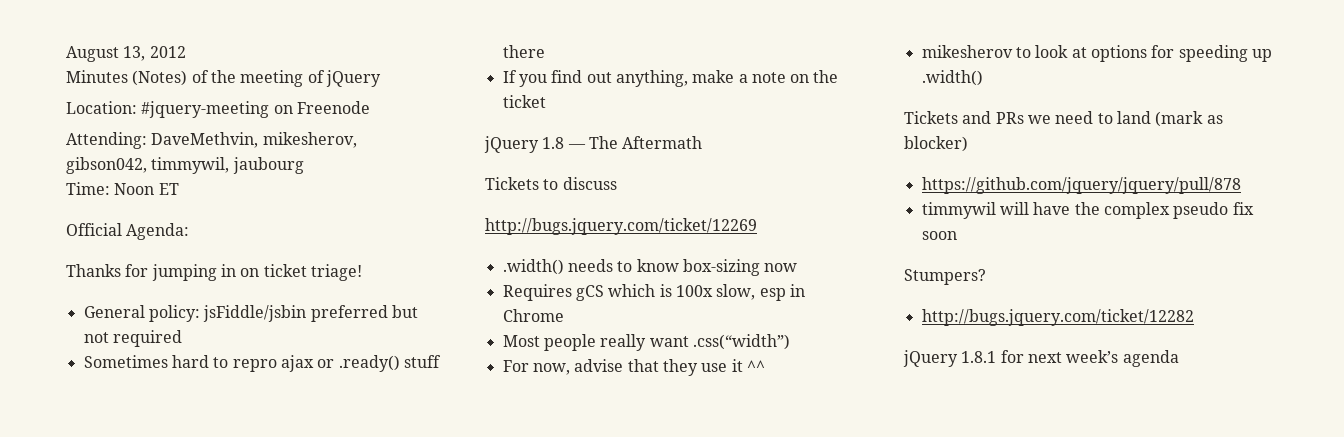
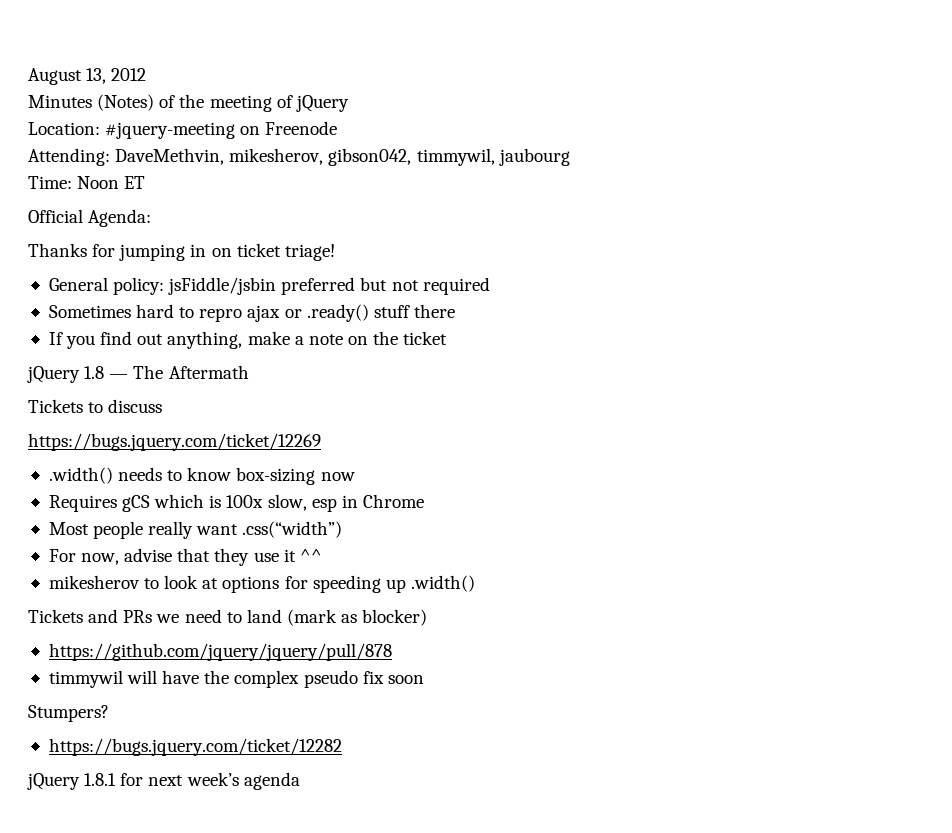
- http://bugs.jquery.com/ticket/12269
+ https://bugs.jquery.com/ticket/12269
- http://bugs.jquery.com/ticket/12282
+ https://bugs.jquery.com/ticket/12282

